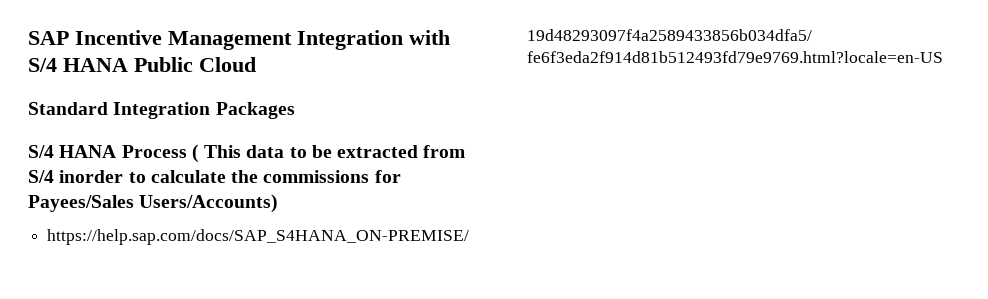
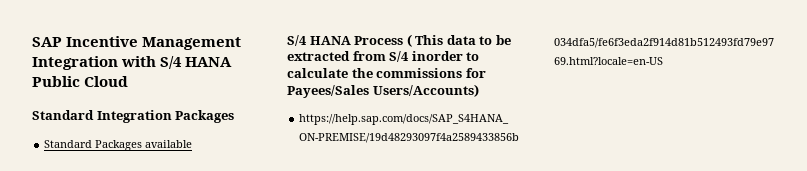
+ Standard Packages available

